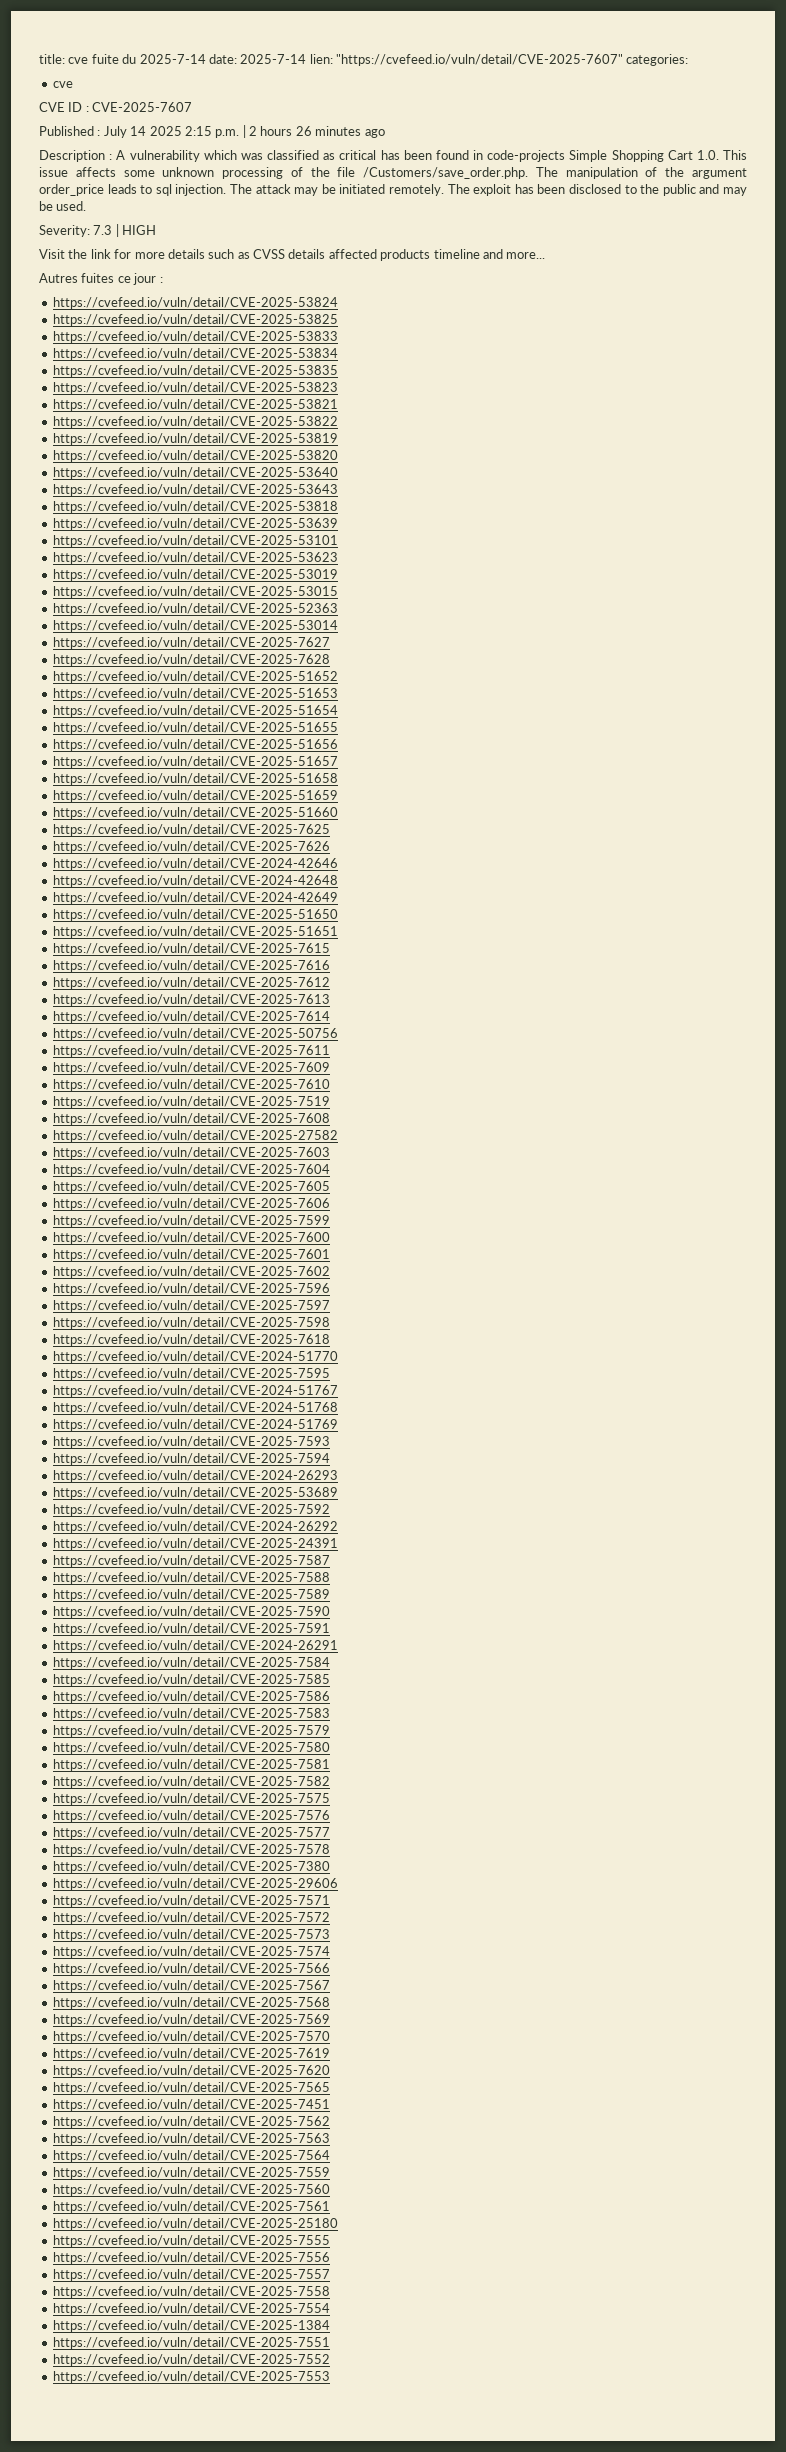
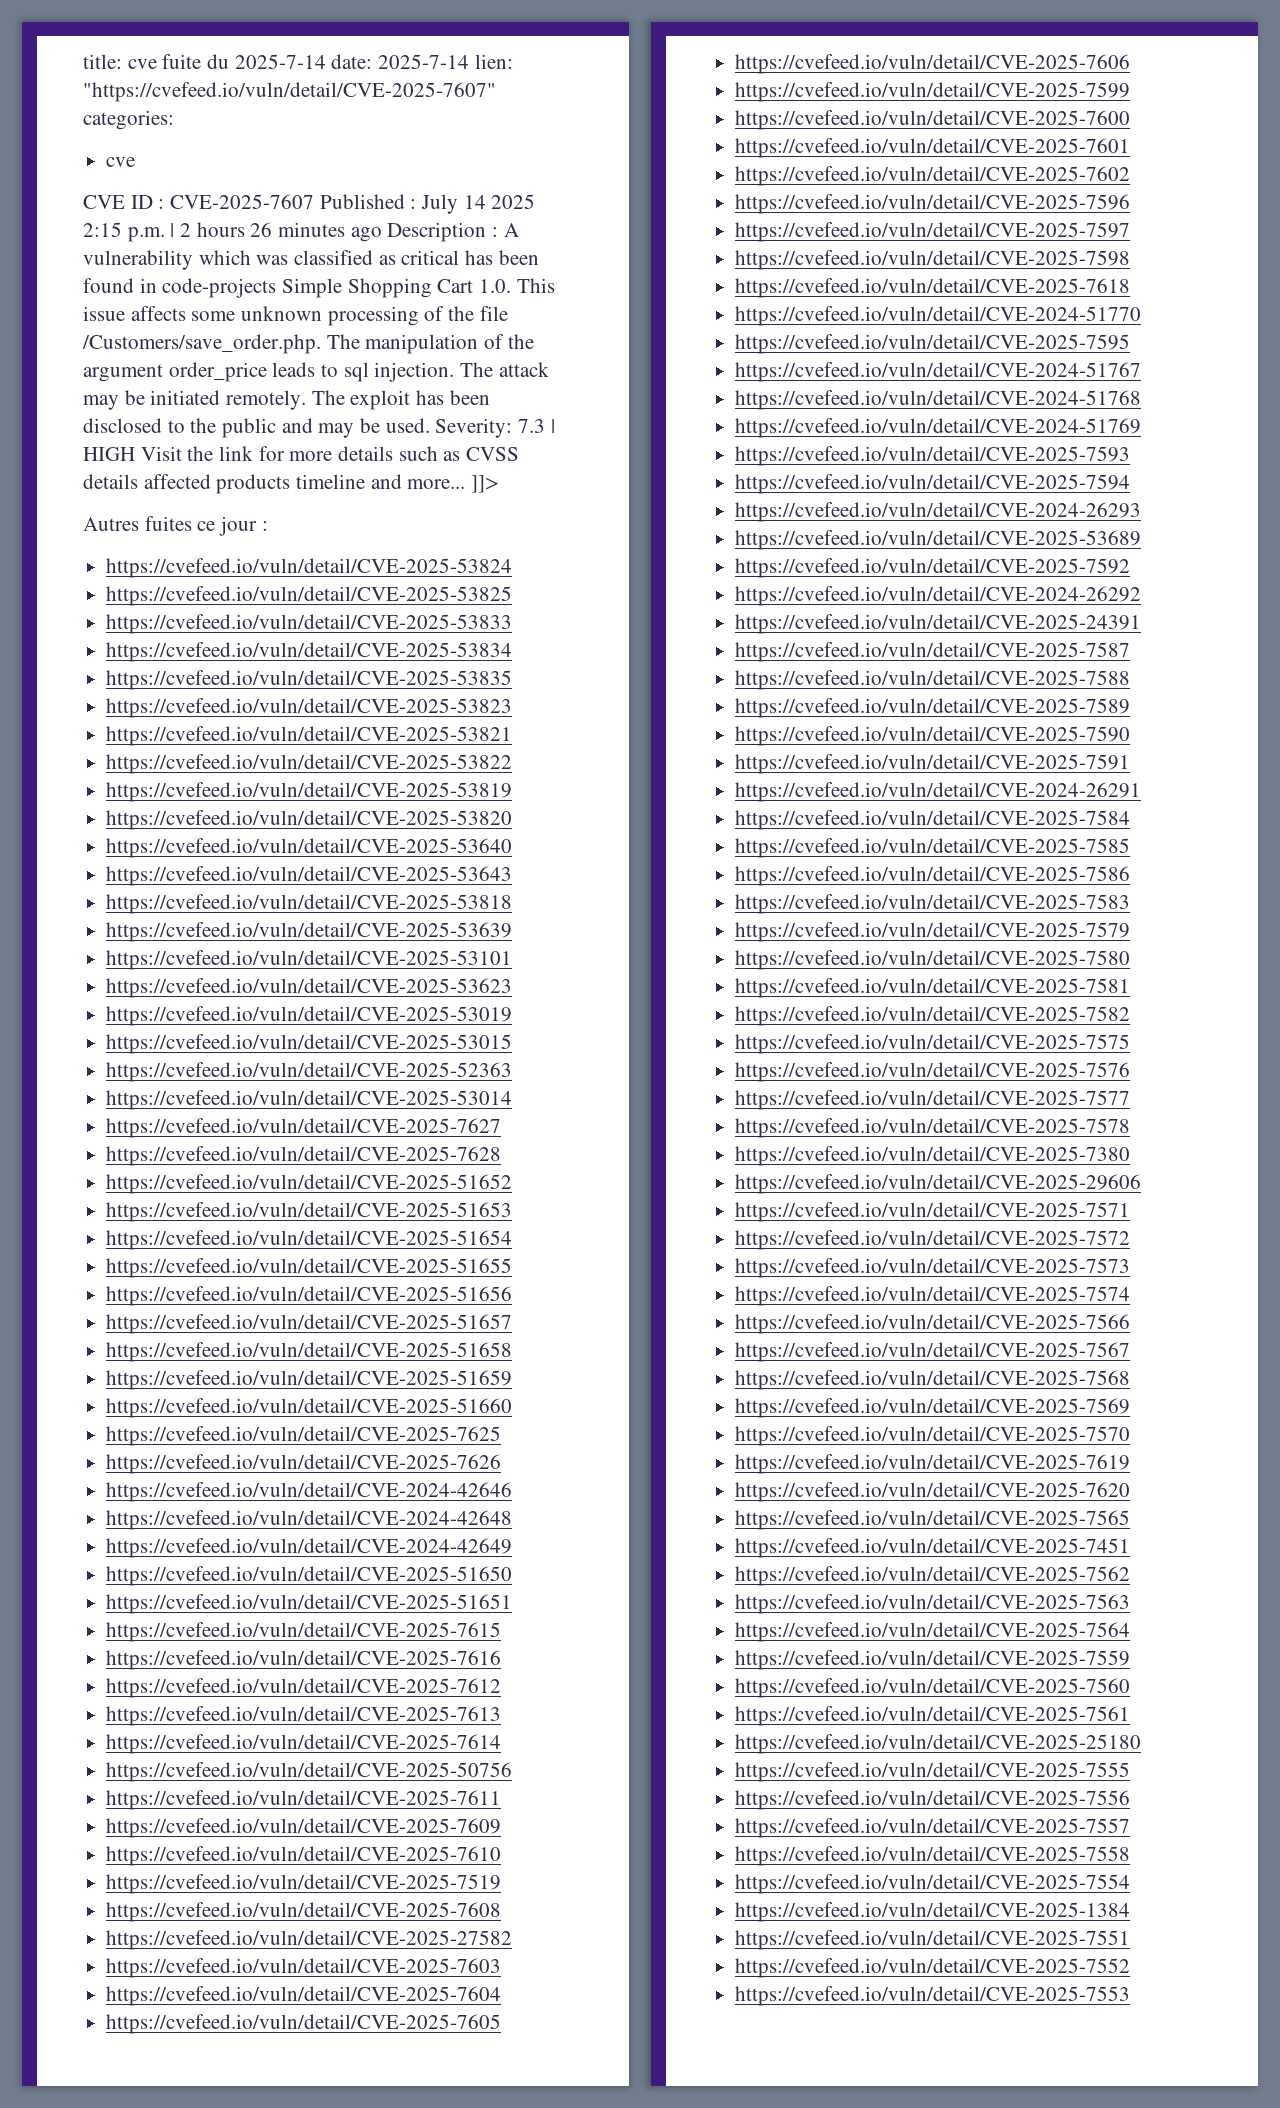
- CVE ID : CVE-2025-7607
- Published : July 14 2025 2:15 p.m. | 2 hours 26 minutes ago
- Description : A vulnerability which was classified as critical has been found in code-projects Simple Shopping Cart 1.0. This issue affects some unknown processing of the file /Customers/save_order.php. The manipulation of the argument order_price leads to sql injection.
+ CVE ID : CVE-2025-7607 Published : July 14 2025 2:15 p.m. | 2 hours 26 minutes ago Description : A vulnerability which was classified as critical has been found in code-projects Simple Shopping Cart 1.0. This issue affects some unknown processing of the file /Customers/save_order.php. The manipulation of the argument order_price leads to sql injection.
- The exploit has been disclosed to the public and may be used.
- Severity: 7.3 | HIGH
- Visit the link for more details such as CVSS details affected products timeline and more...
+ The exploit has been disclosed to the public and may be used. Severity: 7.3 | HIGH Visit the link for more details such as CVSS details affected products timeline and more... ]]>

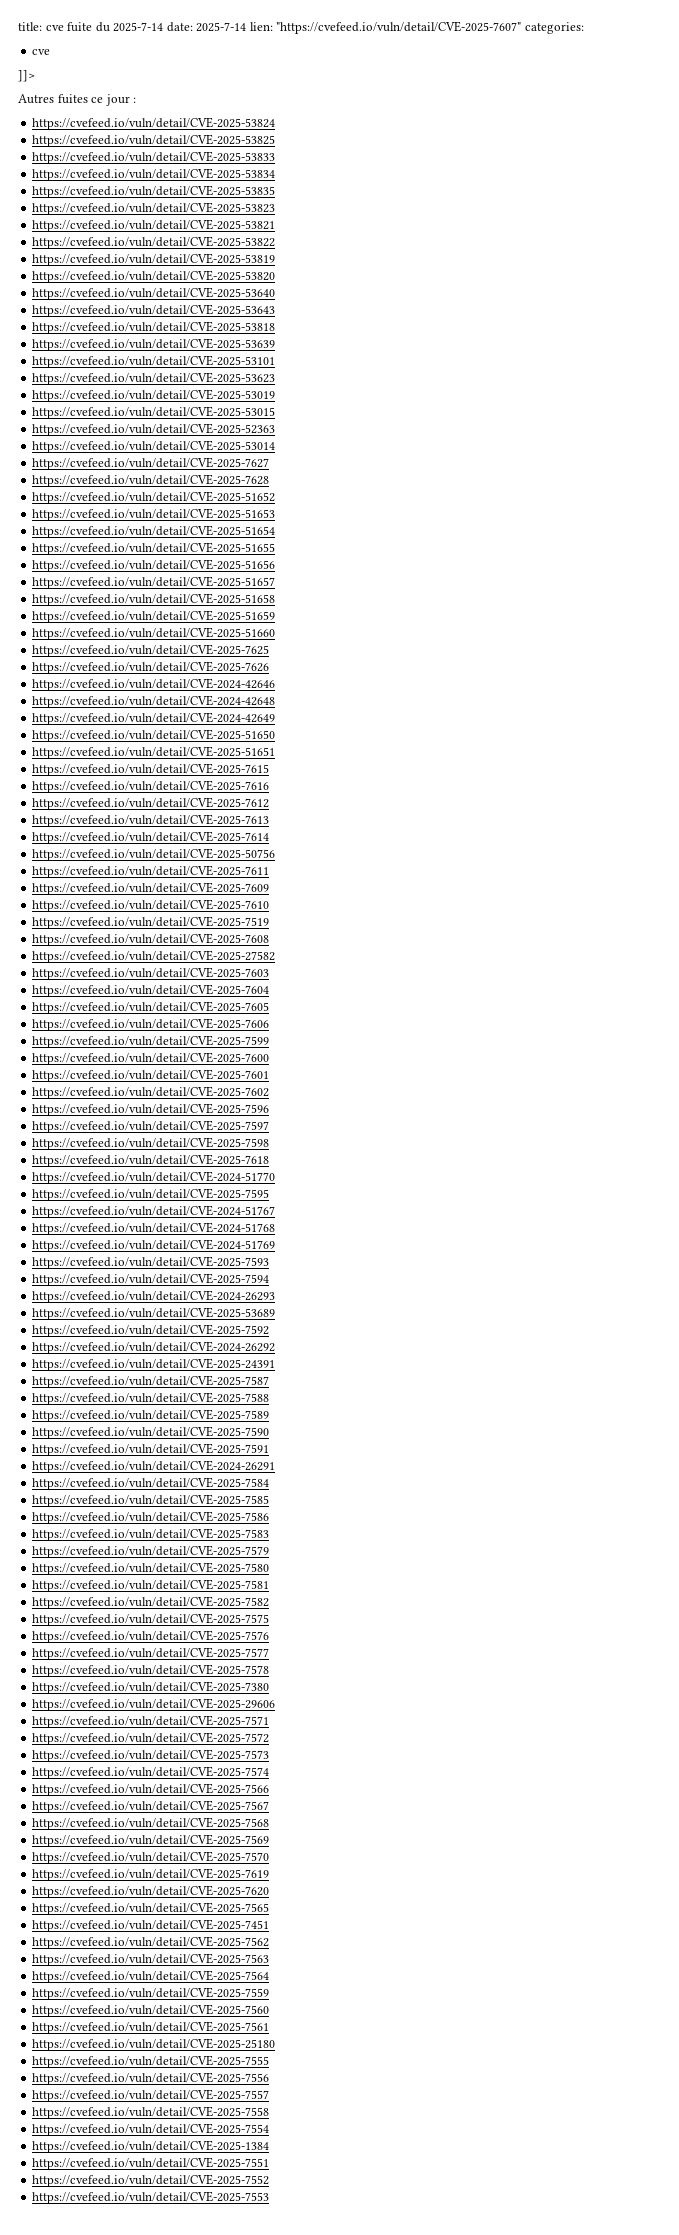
- CVE ID : CVE-2025-7607 Published : July 14 2025 2:15 p.m. | 2 hours 26 minutes ago Description : A vulnerability which was classified as critical has been found in code-projects Simple Shopping Cart 1.0. This issue affects some unknown processing of the file /Customers/save_order.php. The manipulation of the argument order_price leads to sql injection. The attack may be initiated remotely. The exploit has been disclosed to the public and may be used. Severity: 7.3 | HIGH Visit the link for more details such as CVSS details affected products timeline and more... ]]>
+ ]]>

